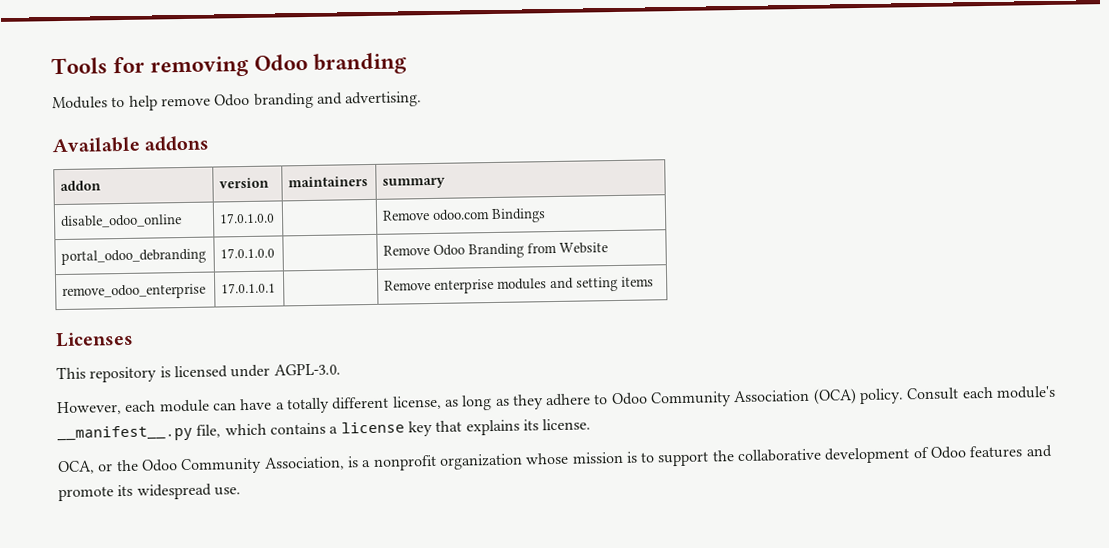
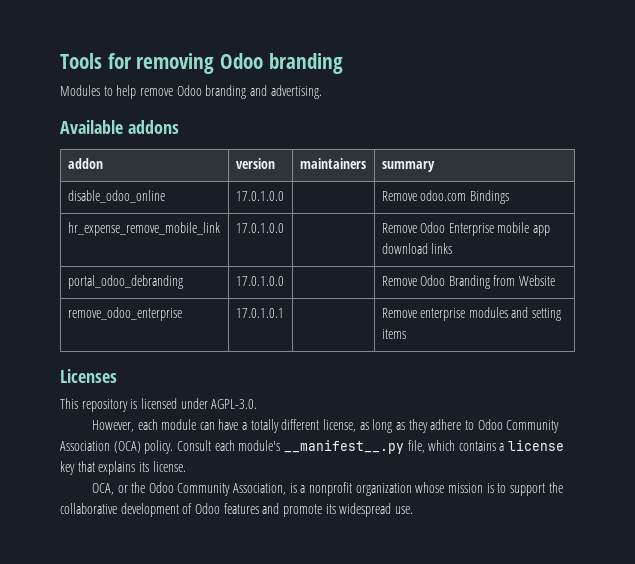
+ hr_expense_remove_mobile_link | 17.0.1.0.0 | | Remove Odoo Enterprise mobile app download links

